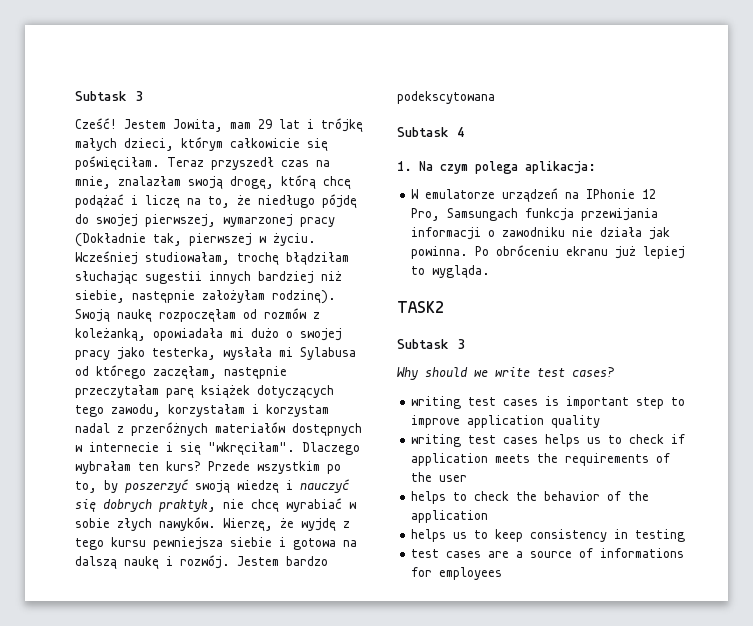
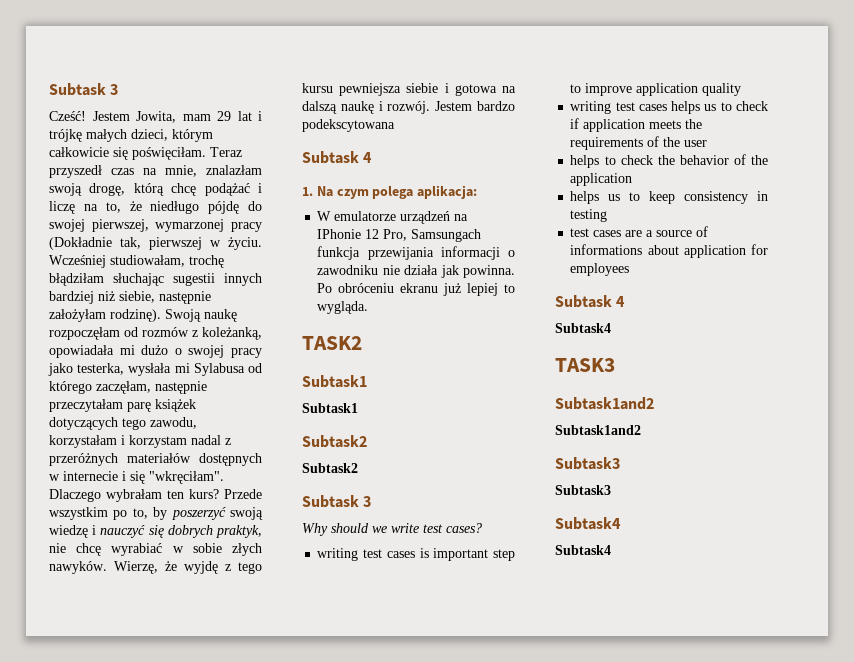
  TASK2
+ Subtask1
+ Subtask1
+ Subtask2
+ Subtask2
- test cases are a source of informations for employees
+ test cases are a source of informations about application for employees
+ Subtask 4
+ Subtask4
+ TASK3
+ Subtask1and2
+ Subtask1and2
+ Subtask3
+ Subtask3
+ Subtask4
+ Subtask4

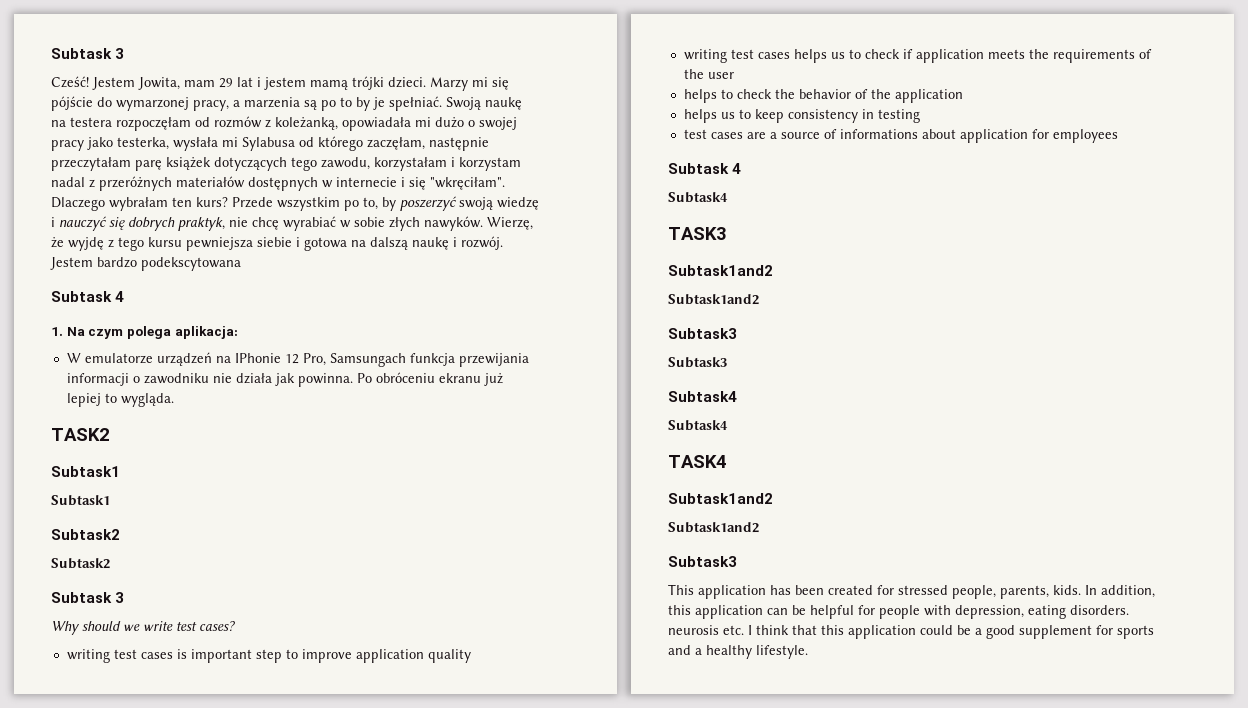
- Jestem Jowita, mam 29 lat i trójkę małych dzieci, którym całkowicie się poświęciłam. Teraz przyszedł czas na mnie, znalazłam swoją drogę, którą chcę podążać i liczę na to, że niedługo pójdę do swojej pierwszej, wymarzonej pracy (Dokładnie tak, pierwszej w życiu. Wcześniej studiowałam, trochę błądziłam słuchając sugestii innych bardziej niż siebie, następnie założyłam rodzinę). Swoją naukę rozpoczęłam od rozmów z koleżanką, opowiadała mi dużo o swojej pracy jako testerka, wysłała mi Sylabusa od którego zaczęłam, następnie przeczytałam parę książek dotyczących tego zawodu, korzystałam i korzystam nadal z przeróżnych materiałów dostępnych w internecie i się "wkręciłam".
+ Jestem Jowita, mam 29 lat i jestem mamą trójki dzieci. Marzy mi się pójście do wymarzonej pracy, a marzenia są po to by je spełniać. Swoją naukę na testera rozpoczęłam od rozmów z koleżanką, opowiadała mi dużo o swojej pracy jako testerka, wysłała mi Sylabusa od którego zaczęłam, następnie przeczytałam parę książek dotyczących tego zawodu, korzystałam i korzystam nadal z przeróżnych materiałów dostępnych w internecie i się "wkręciłam".
+ TASK4
+ Subtask1and2
+ Subtask1and2
+ Subtask3
+ This application has been created for stressed people, parents, kids. In addition, this application can be helpful for people with depression, eating disorders. neurosis etc. I think that this application could be a good supplement for sports and a healthy lifestyle.

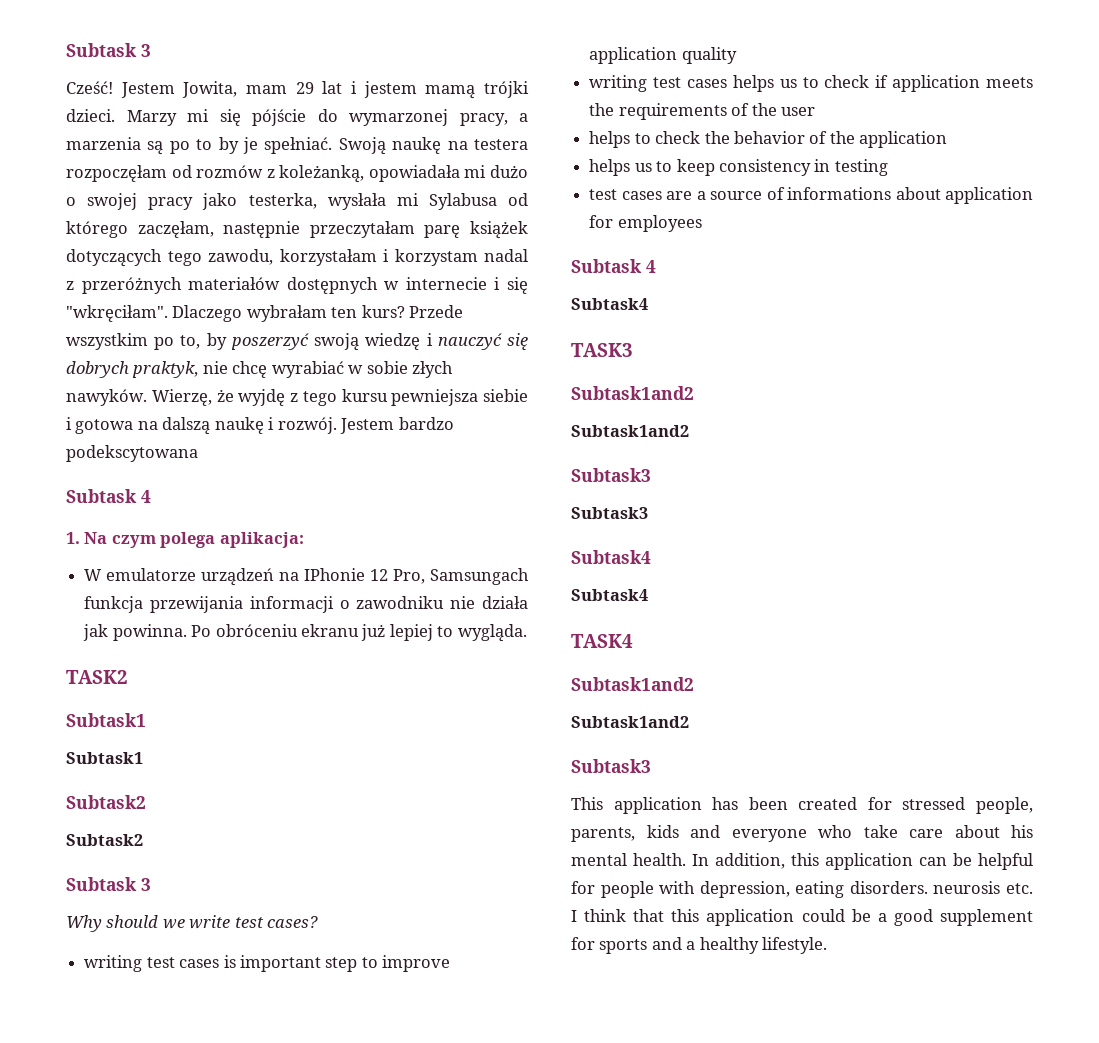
- This application has been created for stressed people, parents, kids.
+ This application has been created for stressed people, parents, kids and everyone who take care about his mental health.

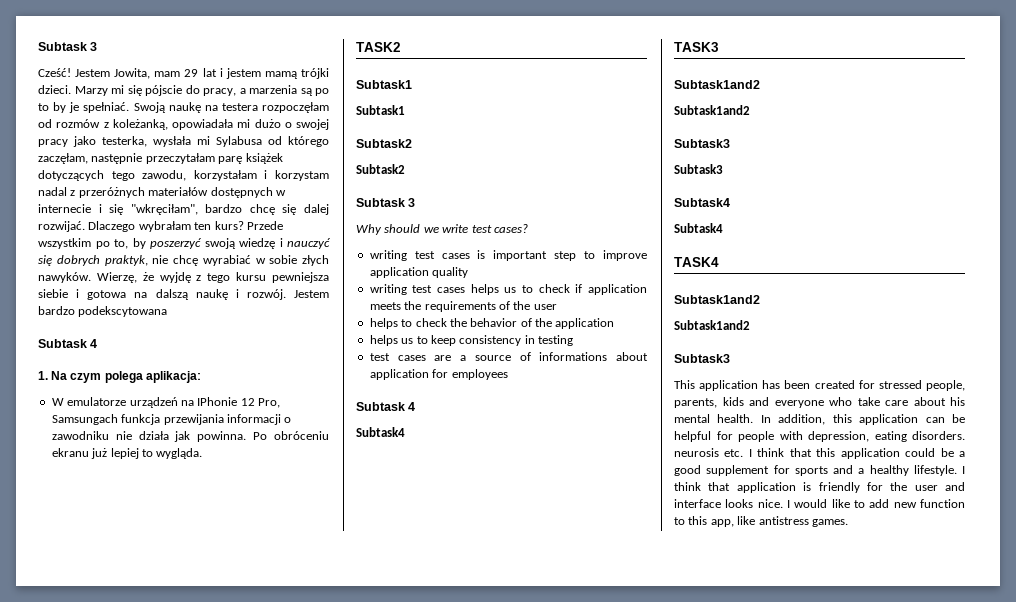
- Marzy mi się pójście do wymarzonej pracy, a marzenia są po to by je spełniać.
+ Marzy mi się pójscie do pracy, a marzenia są po to by je spełniać.
- Swoją naukę na testera rozpoczęłam od rozmów z koleżanką, opowiadała mi dużo o swojej pracy jako testerka, wysłała mi Sylabusa od którego zaczęłam, następnie przeczytałam parę książek dotyczących tego zawodu, korzystałam i korzystam nadal z przeróżnych materiałów dostępnych w internecie i się "wkręciłam".
+ Swoją naukę na testera rozpoczęłam od rozmów z koleżanką, opowiadała mi dużo o swojej pracy jako testerka, wysłała mi Sylabusa od którego zaczęłam, następnie przeczytałam parę książek dotyczących tego zawodu, korzystałam i korzystam nadal z przeróżnych materiałów dostępnych w internecie i się "wkręciłam", bardzo chcę się dalej rozwijać.
+ I think that application is friendly for the user and interface looks nice. I would like to add new function to this app, like antistress games.

